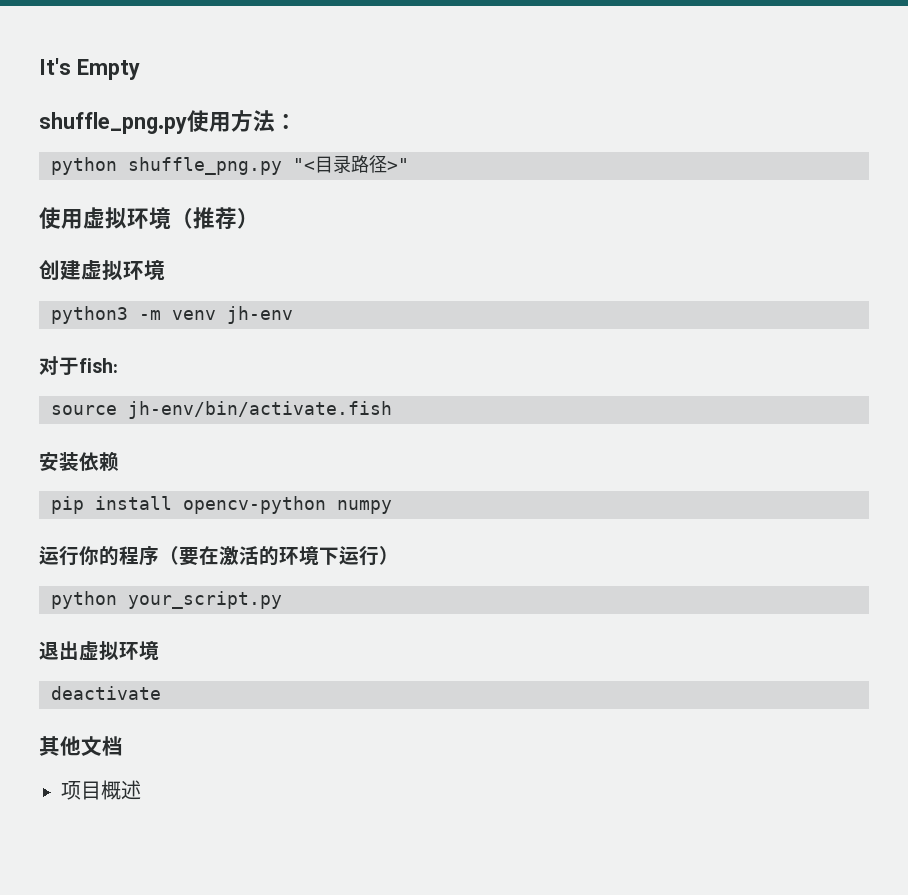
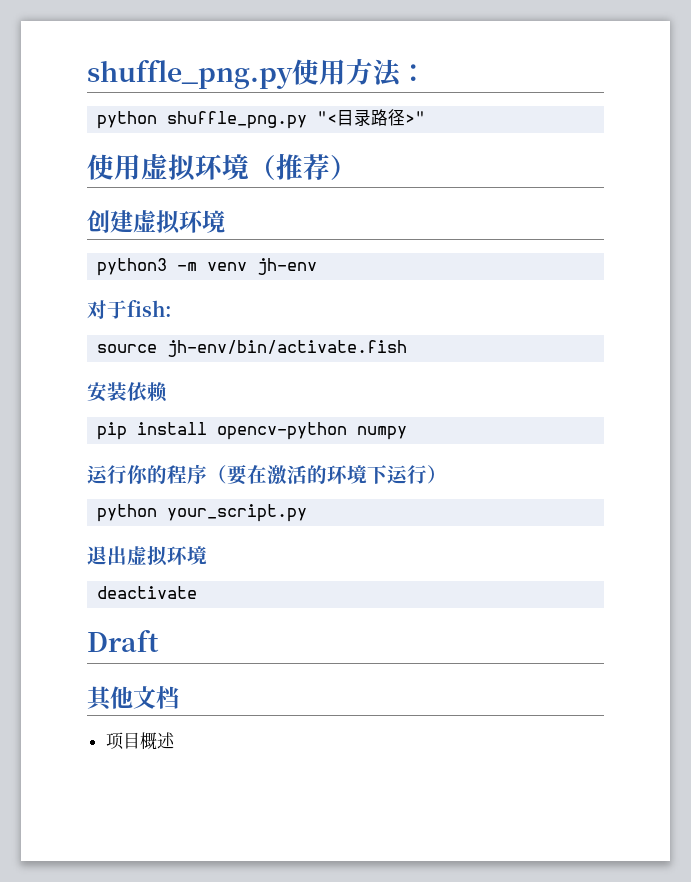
- It's Empty
+ Draft

